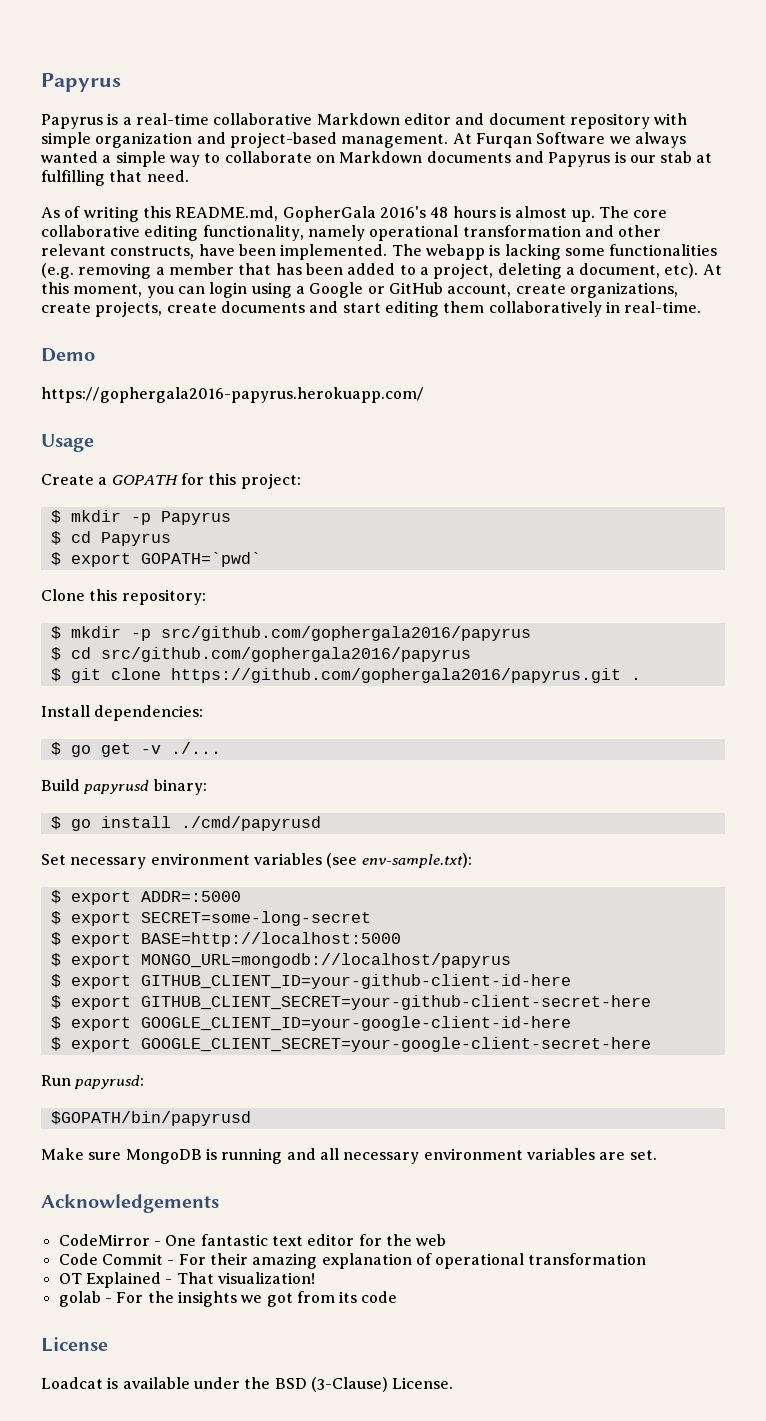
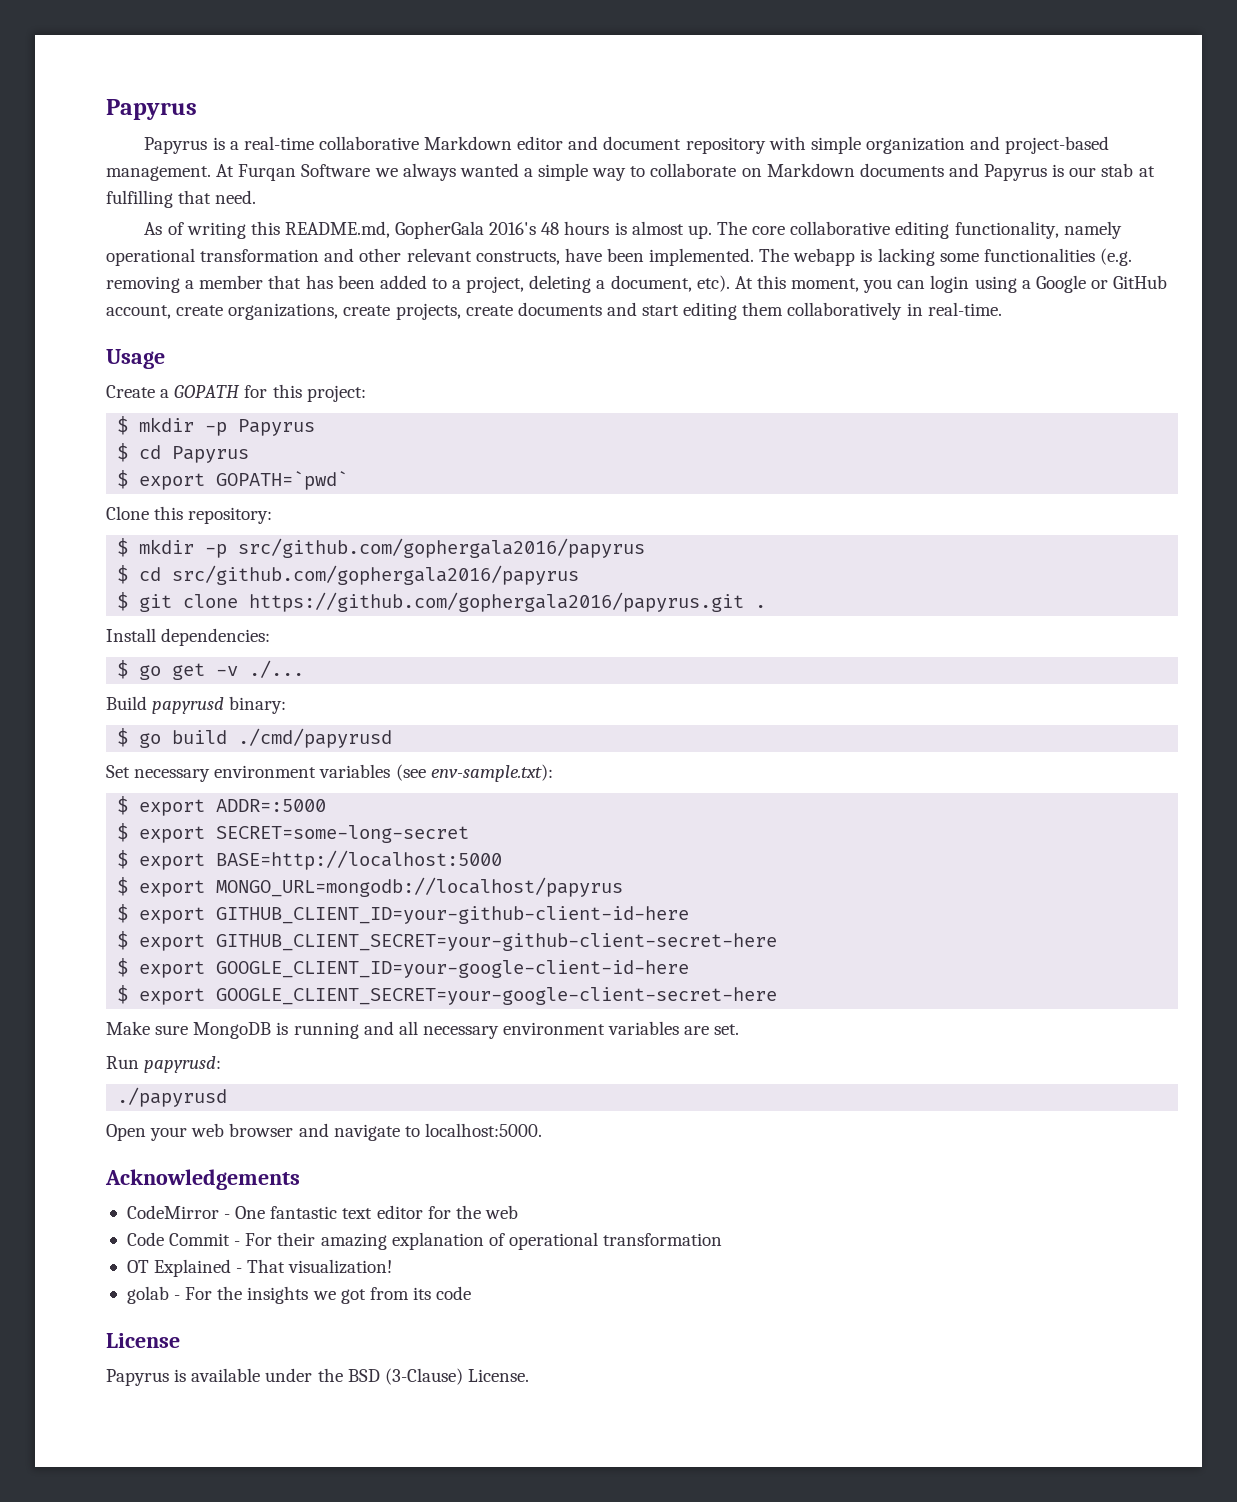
- Demo
- https://gophergala2016-papyrus.herokuapp.com/
- $ go install ./cmd/papyrusd
+ $ go build ./cmd/papyrusd
- Run papyrusd:
- $GOPATH/bin/papyrusd
+ Run papyrusd:
+ ./papyrusd
+ Open your web browser and navigate to localhost:5000.
- Loadcat is available under the BSD (3-Clause) License.
+ Papyrus is available under the BSD (3-Clause) License.

